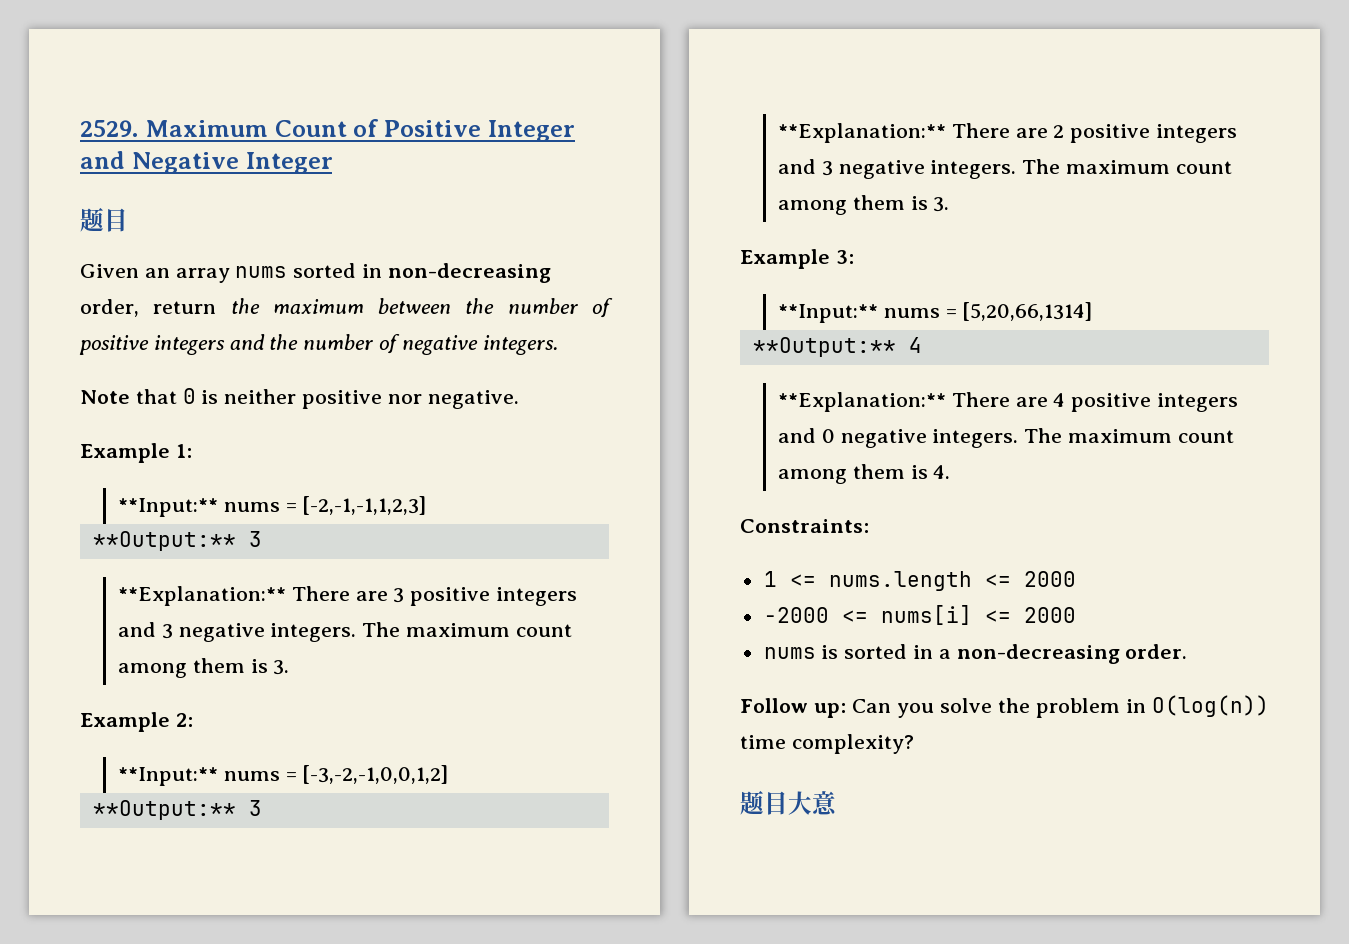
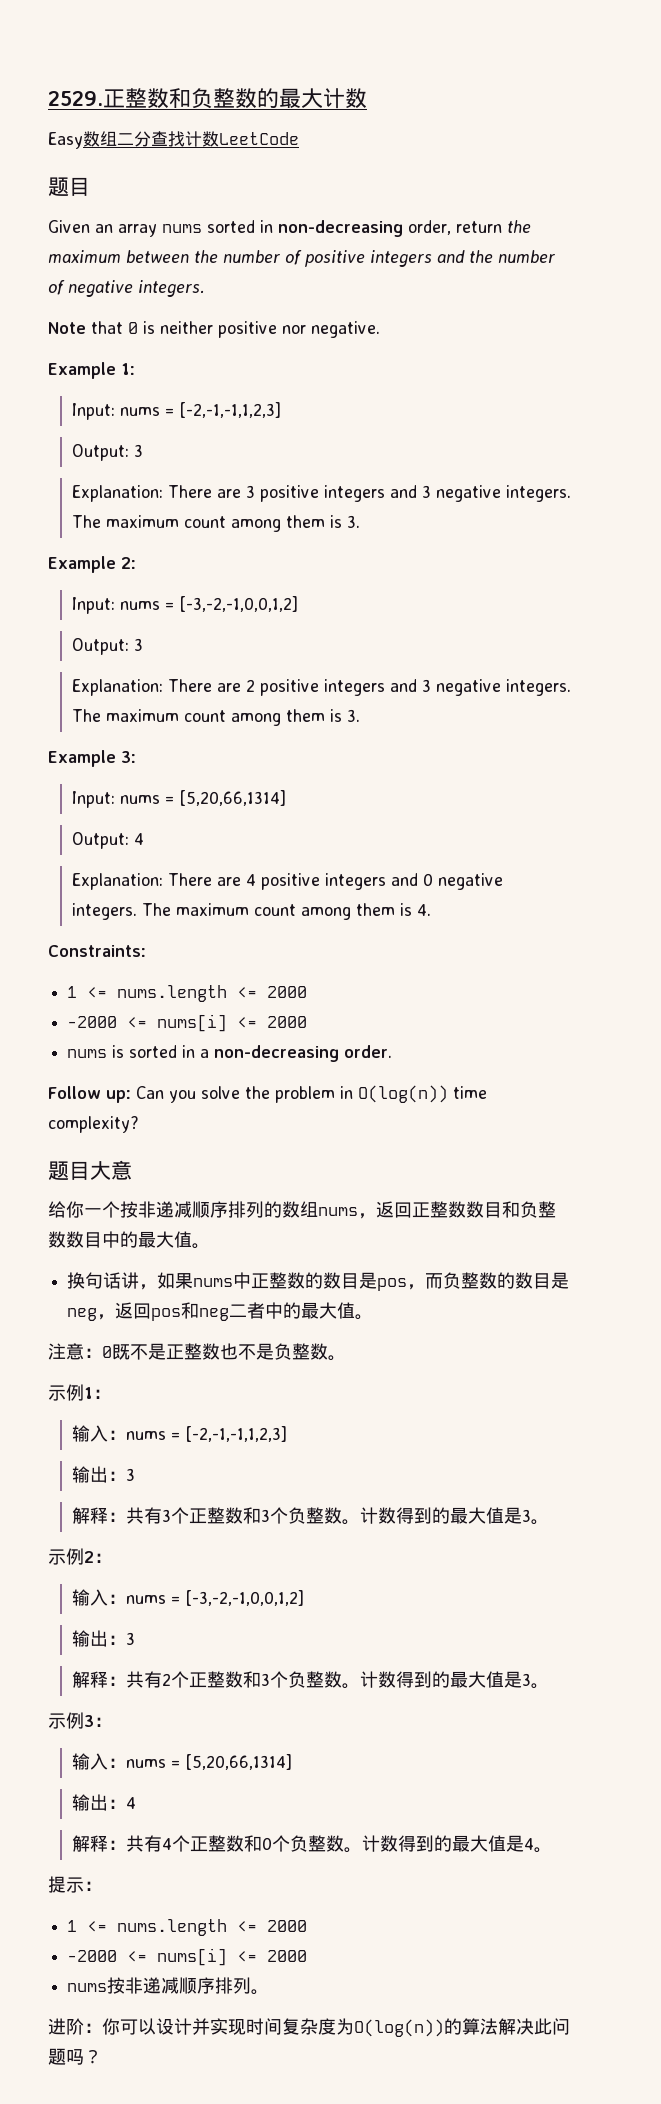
- Maximum Count of Positive Integer and Negative Integer
+ 正整数和负整数的最大计数
+ Easy数组二分查找计数LeetCode
- **Input:** nums = [-2,-1,-1,1,2,3]
- **Output:** 3
- **Explanation:** There are 3 positive integers and 3 negative integers.
+ Input: nums = [-2,-1,-1,1,2,3]
+ Output: 3
+ Explanation: There are 3 positive integers and 3 negative integers.
- **Input:** nums = [-3,-2,-1,0,0,1,2]
- **Output:** 3
- **Explanation:** There are 2 positive integers and 3 negative integers.
+ Input: nums = [-3,-2,-1,0,0,1,2]
+ Output: 3
+ Explanation: There are 2 positive integers and 3 negative integers.
- **Input:** nums = [5,20,66,1314]
- **Output:** 4
- **Explanation:** There are 4 positive integers and 0 negative integers.
+ Input: nums = [5,20,66,1314]
+ Output: 4
+ Explanation: There are 4 positive integers and 0 negative integers.
+ 给你一个按非递减顺序排列的数组nums，返回正整数数目和负整数数目中的最大值。
+ 换句话讲，如果nums中正整数的数目是pos，而负整数的数目是neg，返回pos和neg二者中的最大值。
+ 注意：0既不是正整数也不是负整数。
+ 示例1：
+ 输入：nums = [-2,-1,-1,1,2,3]
+ 输出：3
+ 解释：共有3个正整数和3个负整数。计数得到的最大值是3。
+ 示例2：
+ 输入：nums = [-3,-2,-1,0,0,1,2]
+ 输出：3
+ 解释：共有2个正整数和3个负整数。计数得到的最大值是3。
+ 示例3：
+ 输入：nums = [5,20,66,1314]
+ 输出：4
+ 解释：共有4个正整数和0个负整数。计数得到的最大值是4。
+ 提示：
+ 1 <= nums.length <= 2000
+ -2000 <= nums[i] <= 2000
+ nums按非递减顺序排列。
+ 进阶：你可以设计并实现时间复杂度为O(log(n))的算法解决此问题吗？

